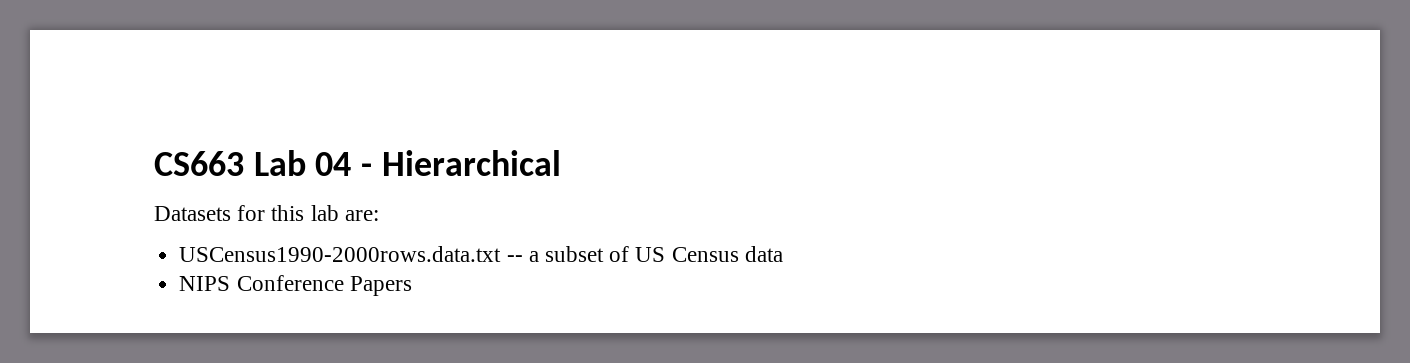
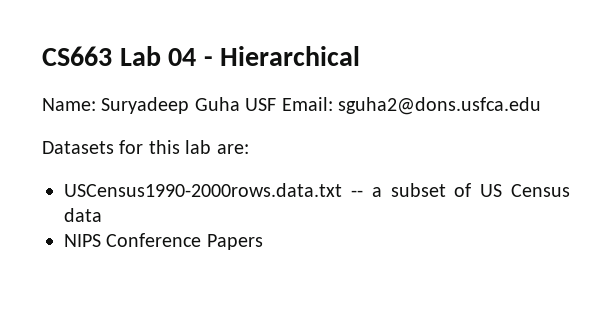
+ Name: Suryadeep Guha USF Email: sguha2@dons.usfca.edu

